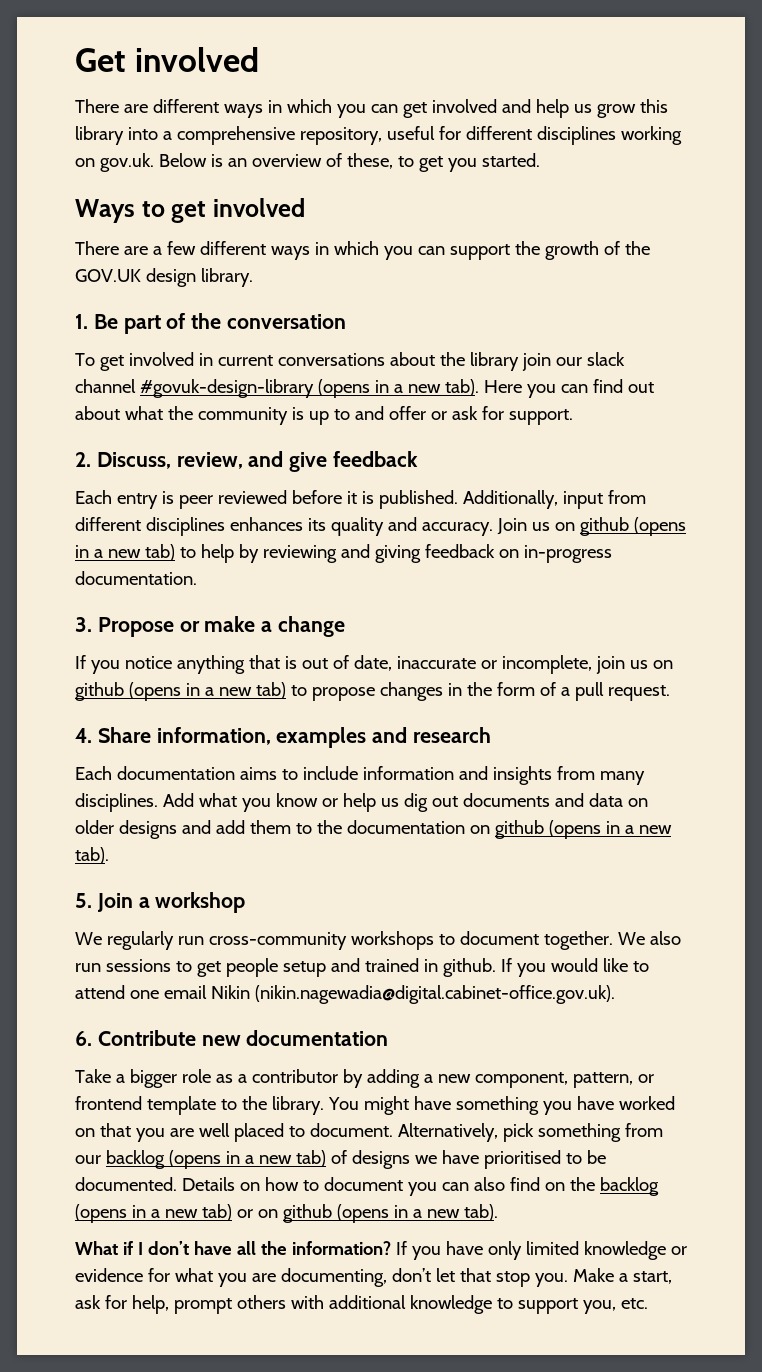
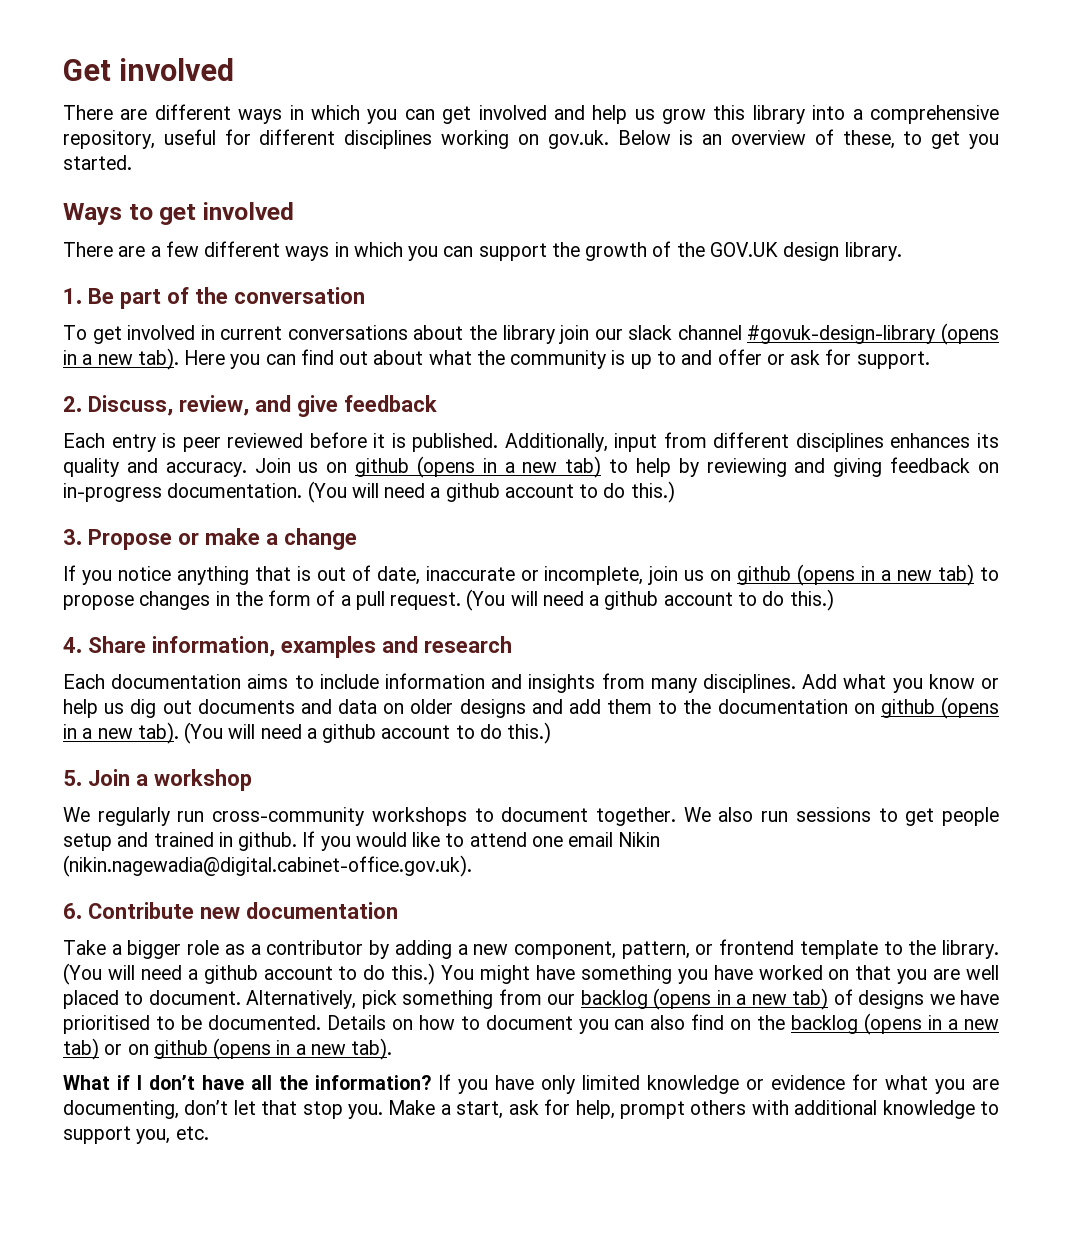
- Join us on github (opens in a new tab) to help by reviewing and giving feedback on in-progress documentation.
+ Join us on github (opens in a new tab) to help by reviewing and giving feedback on in-progress documentation. (You will need a github account to do this.)
- If you notice anything that is out of date, inaccurate or incomplete, join us on github (opens in a new tab) to propose changes in the form of a pull request.
+ If you notice anything that is out of date, inaccurate or incomplete, join us on github (opens in a new tab) to propose changes in the form of a pull request. (You will need a github account to do this.)
- Add what you know or help us dig out documents and data on older designs and add them to the documentation on github (opens in a new tab).
+ Add what you know or help us dig out documents and data on older designs and add them to the documentation on github (opens in a new tab). (You will need a github account to do this.)
- Take a bigger role as a contributor by adding a new component, pattern, or frontend template to the library.
+ Take a bigger role as a contributor by adding a new component, pattern, or frontend template to the library. (You will need a github account to do this.)

